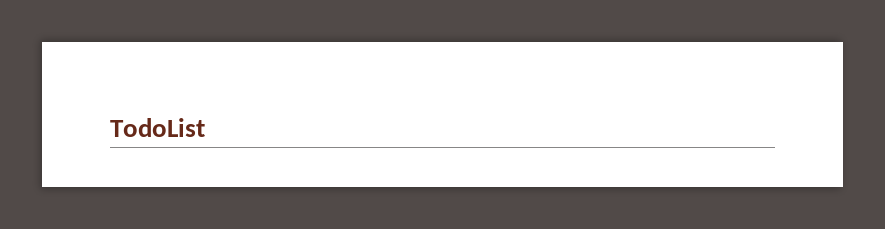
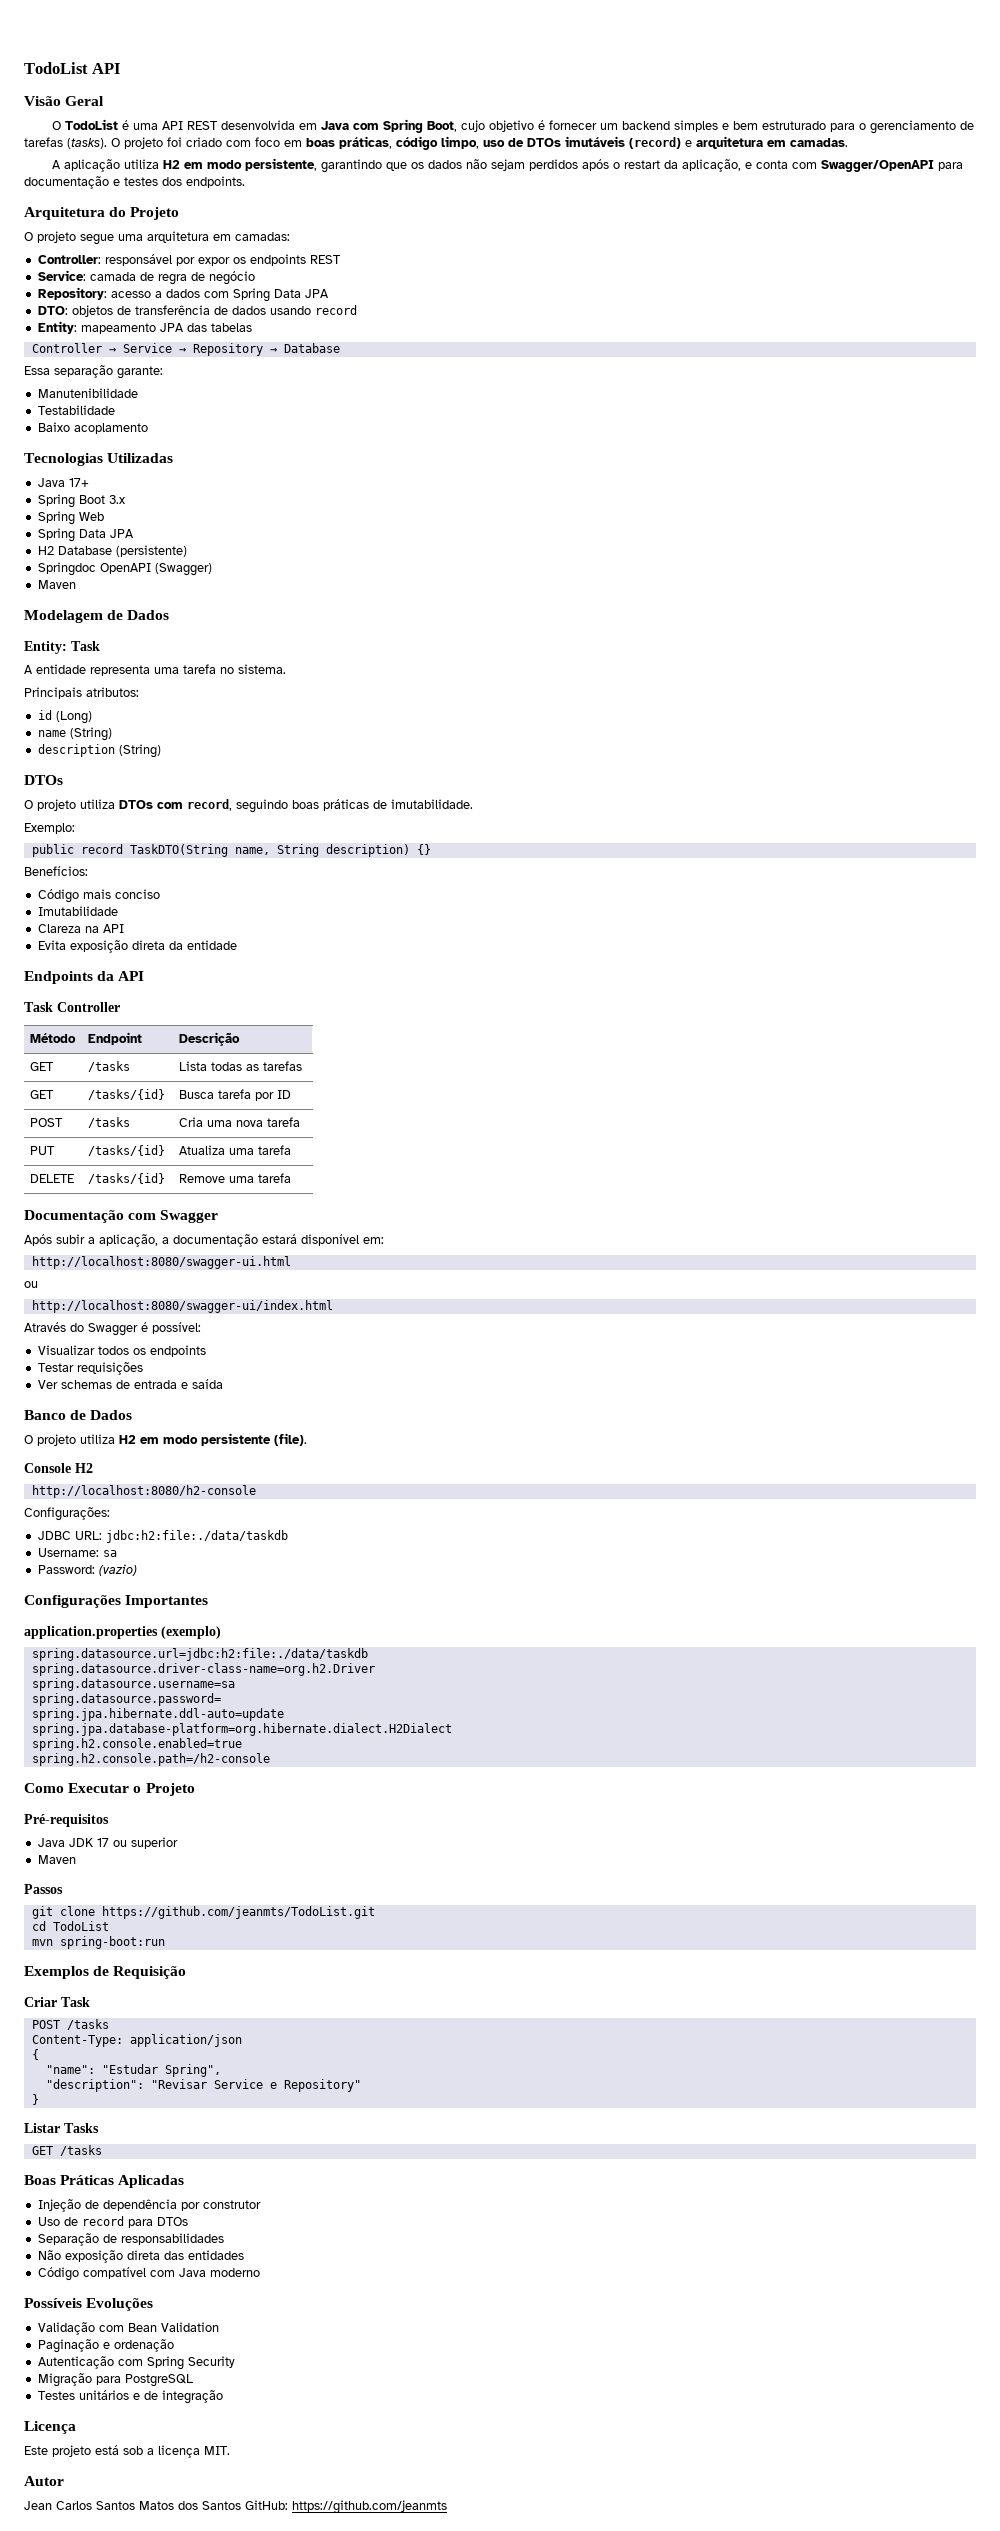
- TodoList
+ TodoList API
+ Visão Geral
+ O TodoList é uma API REST desenvolvida em Java com Spring Boot, cujo objetivo é fornecer um backend simples e bem estruturado para o gerenciamento de tarefas (tasks). O projeto foi criado com foco em boas práticas, código limpo, uso de DTOs imutáveis (record) e arquitetura em camadas.
+ A aplicação utiliza H2 em modo persistente, garantindo que os dados não sejam perdidos após o restart da aplicação, e conta com Swagger/OpenAPI para documentação e testes dos endpoints.
+ Arquitetura do Projeto
+ O projeto segue uma arquitetura em camadas:
+ Controller: responsável por expor os endpoints REST
+ Service: camada de regra de negócio
+ Repository: acesso a dados com Spring Data JPA
+ DTO: objetos de transferência de dados usando record
+ Entity: mapeamento JPA das tabelas
+ Controller → Service → Repository → Database
+ Essa separação garante:
+ Manutenibilidade
+ Testabilidade
+ Baixo acoplamento
+ Tecnologias Utilizadas
+ Java 17+
+ Spring Boot 3.x
+ Spring Web
+ Spring Data JPA
+ H2 Database (persistente)
+ Springdoc OpenAPI (Swagger)
+ Maven
+ Modelagem de Dados
+ Entity: Task
+ A entidade representa uma tarefa no sistema.
+ Principais atributos:
+ id (Long)
+ name (String)
+ description (String)
+ DTOs
+ O projeto utiliza DTOs com record, seguindo boas práticas de imutabilidade.
+ Exemplo:
+ public record TaskDTO(String name, String description) {}
+ Benefícios:
+ Código mais conciso
+ Imutabilidade
+ Clareza na API
+ Evita exposição direta da entidade
+ Endpoints da API
+ Task Controller
+ Método | Endpoint | Descrição
+ GET | /tasks | Lista todas as tarefas
+ GET | /tasks/{id} | Busca tarefa por ID
+ POST | /tasks | Cria uma nova tarefa
+ PUT | /tasks/{id} | Atualiza uma tarefa
+ DELETE | /tasks/{id} | Remove uma tarefa
+ Documentação com Swagger
+ Após subir a aplicação, a documentação estará disponível em:
+ http://localhost:8080/swagger-ui.html
+ ou
+ http://localhost:8080/swagger-ui/index.html
+ Através do Swagger é possível:
+ Visualizar todos os endpoints
+ Testar requisições
+ Ver schemas de entrada e saída
+ Banco de Dados
+ O projeto utiliza H2 em modo persistente (file).
+ Console H2
+ http://localhost:8080/h2-console
+ Configurações:
+ JDBC URL: jdbc:h2:file:./data/taskdb
+ Username: sa
+ Password: (vazio)
+ Configurações Importantes
+ application.properties (exemplo)
+ spring.datasource.url=jdbc:h2:file:./data/taskdb
+ spring.datasource.driver-class-name=org.h2.Driver
+ spring.datasource.username=sa
+ spring.datasource.password=
+ spring.jpa.hibernate.ddl-auto=update
+ spring.jpa.database-platform=org.hibernate.dialect.H2Dialect
+ spring.h2.console.enabled=true
+ spring.h2.console.path=/h2-console
+ Como Executar o Projeto
+ Pré-requisitos
+ Java JDK 17 ou superior
+ Maven
+ Passos
+ git clone https://github.com/jeanmts/TodoList.git
+ cd TodoList
+ mvn spring-boot:run
+ Exemplos de Requisição
+ Criar Task
+ POST /tasks
+ Content-Type: application/json
+ {
+ "name": "Estudar Spring",
+ "description": "Revisar Service e Repository"
+ }
+ Listar Tasks
+ GET /tasks
+ Boas Práticas Aplicadas
+ Injeção de dependência por construtor
+ Uso de record para DTOs
+ Separação de responsabilidades
+ Não exposição direta das entidades
+ Código compatível com Java moderno
+ Possíveis Evoluções
+ Validação com Bean Validation
+ Paginação e ordenação
+ Autenticação com Spring Security
+ Migração para PostgreSQL
+ Testes unitários e de integração
+ Licença
+ Este projeto está sob a licença MIT.
+ Autor
+ Jean Carlos Santos Matos dos Santos GitHub: https://github.com/jeanmts

